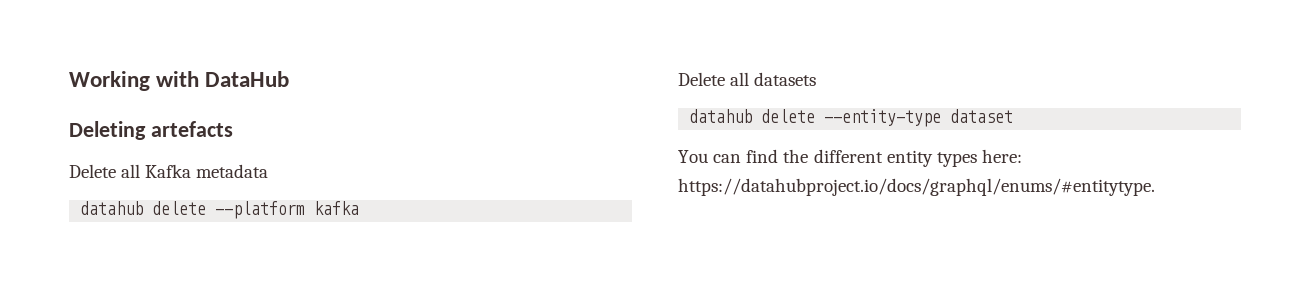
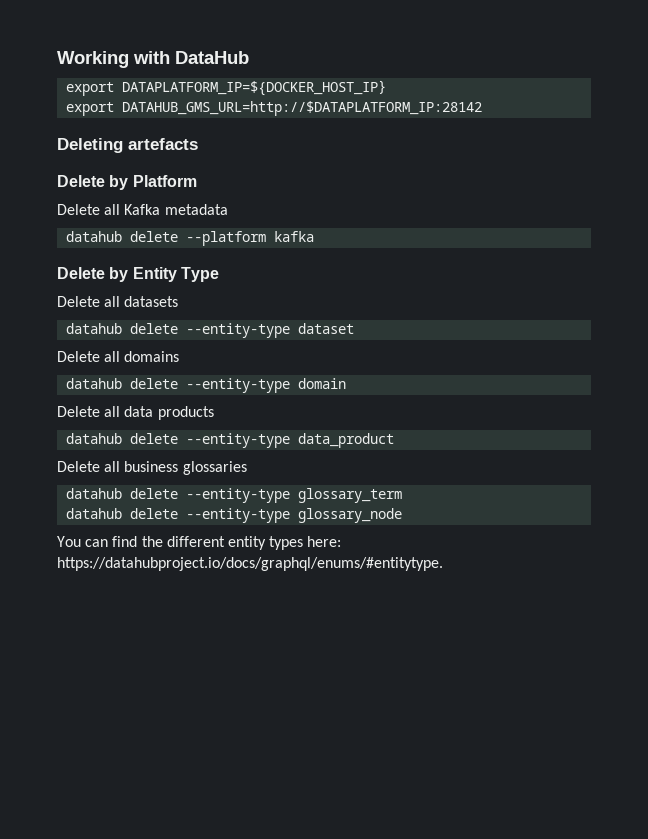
+ export DATAPLATFORM_IP=${DOCKER_HOST_IP}
+ export DATAHUB_GMS_URL=http://$DATAPLATFORM_IP:28142
+ Delete by Platform
+ Delete by Entity Type
+ Delete all domains
+ datahub delete --entity-type domain
+ Delete all data products
+ datahub delete --entity-type data_product
+ Delete all business glossaries
+ datahub delete --entity-type glossary_term
+ datahub delete --entity-type glossary_node

